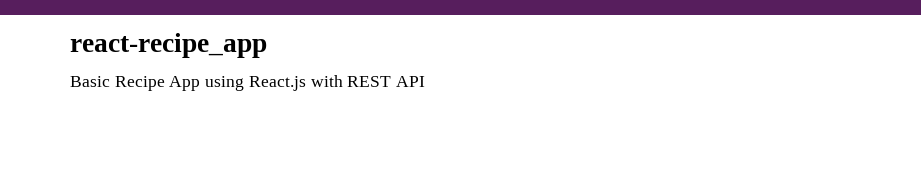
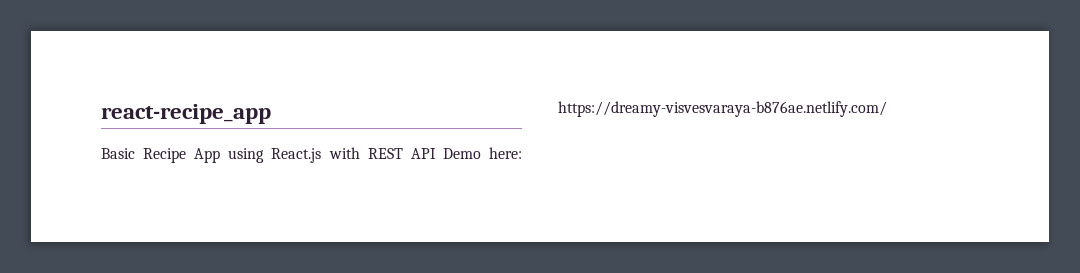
- Basic Recipe App using React.js with REST API
+ Basic Recipe App using React.js with REST API Demo here: https://dreamy-visvesvaraya-b876ae.netlify.com/

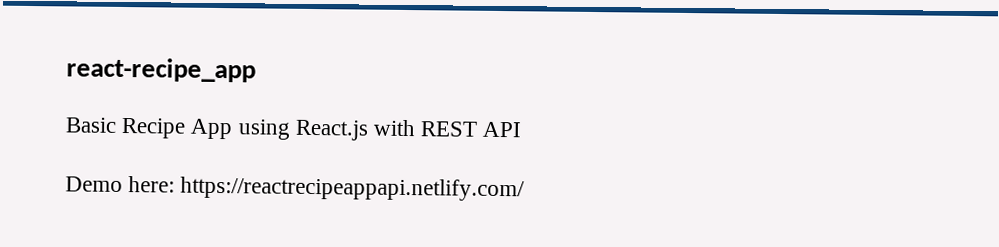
- Basic Recipe App using React.js with REST API Demo here: https://dreamy-visvesvaraya-b876ae.netlify.com/
+ Basic Recipe App using React.js with REST API
+ Demo here: https://reactrecipeappapi.netlify.com/

